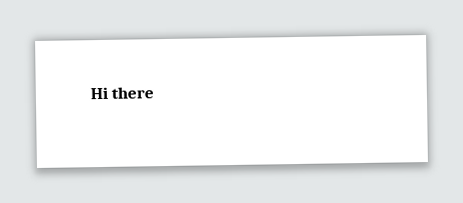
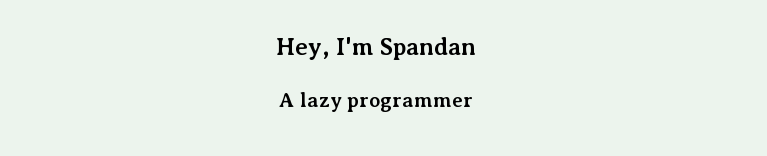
- Hi there
+ Hey, I'm Spandan
+ A lazy programmer

